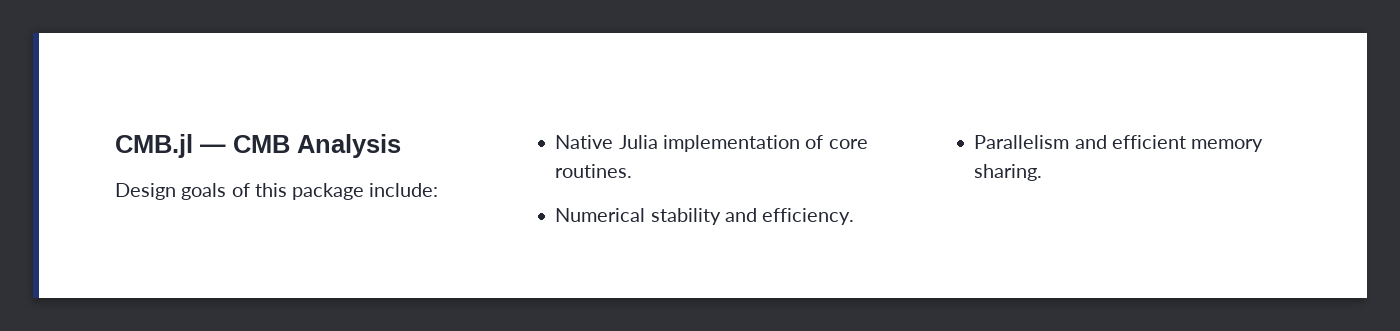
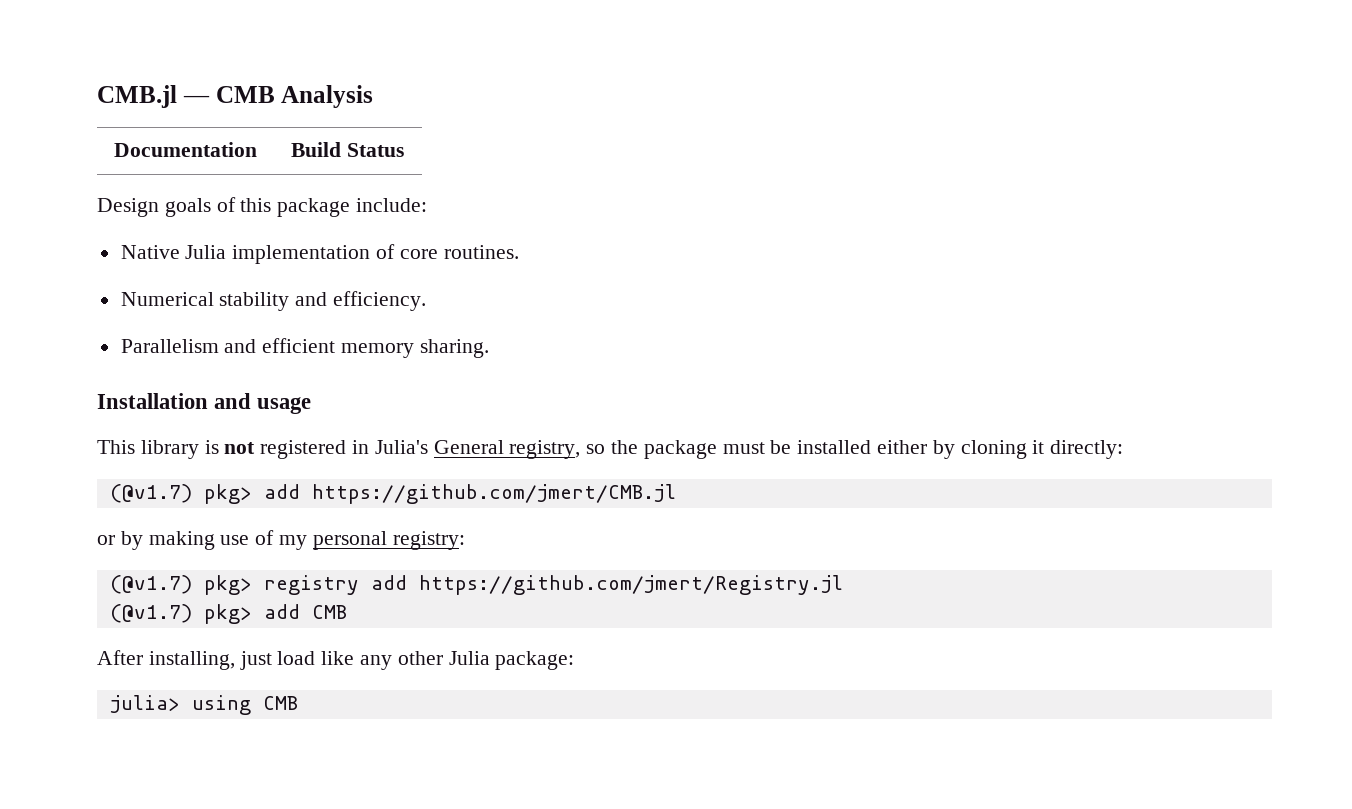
+ Documentation | Build Status
+ Installation and usage
+ This library is not registered in Julia's General registry, so the package must be installed either by cloning it directly:
+ (@v1.7) pkg> add https://github.com/jmert/CMB.jl
+ or by making use of my personal registry:
+ (@v1.7) pkg> registry add https://github.com/jmert/Registry.jl
+ (@v1.7) pkg> add CMB
+ After installing, just load like any other Julia package:
+ julia> using CMB

